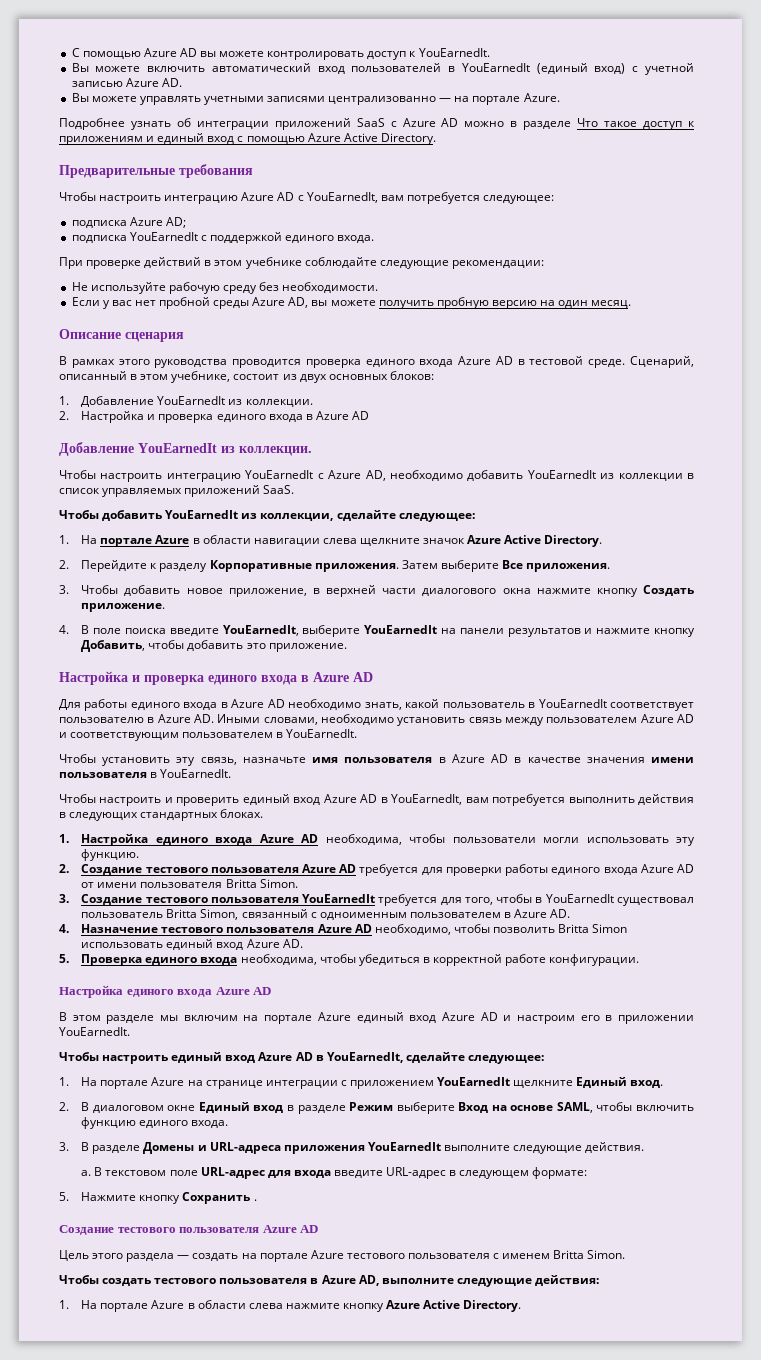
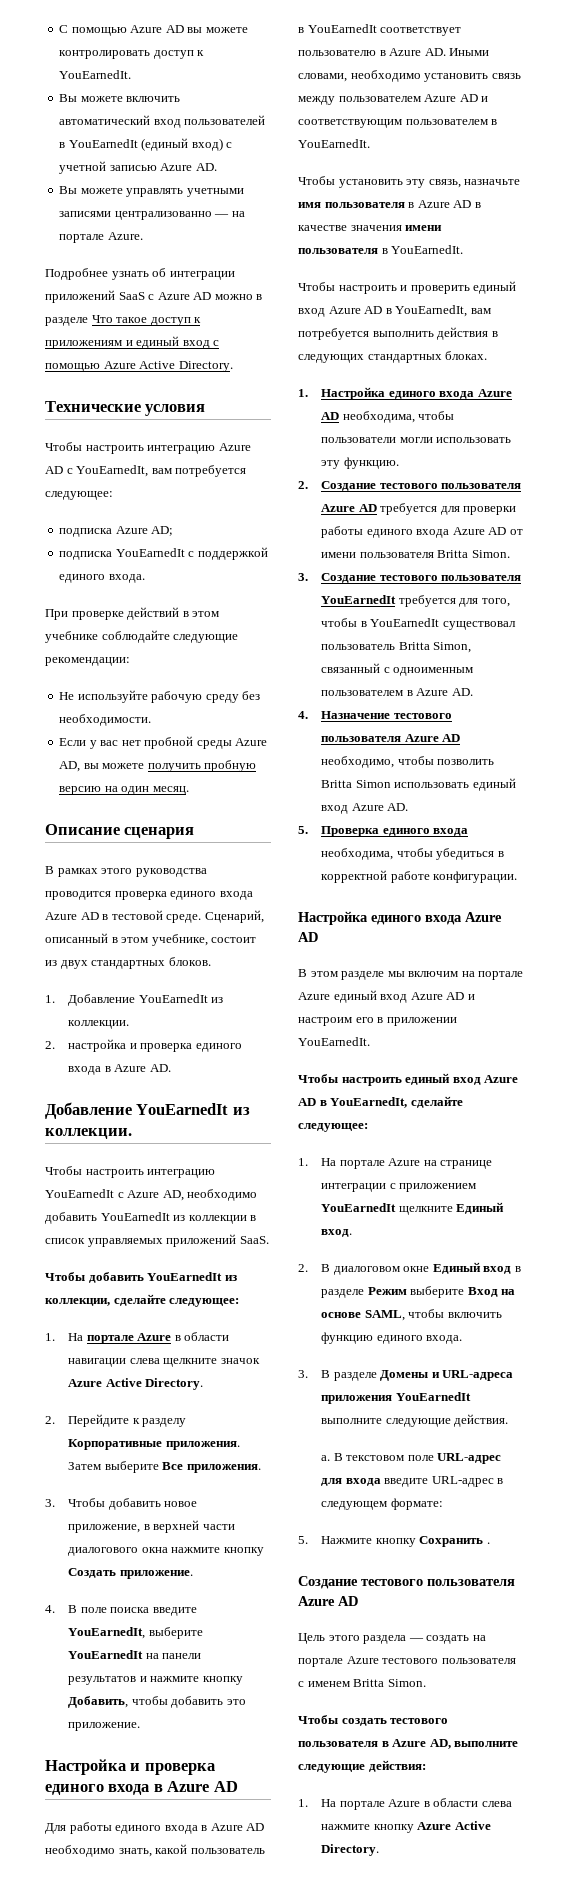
- Предварительные требования
+ Технические условия
- Сценарий, описанный в этом учебнике, состоит из двух основных блоков:
+ Сценарий, описанный в этом учебнике, состоит из двух стандартных блоков.
- 2. Настройка и проверка единого входа в Azure AD
+ 2. настройка и проверка единого входа в Azure AD.

